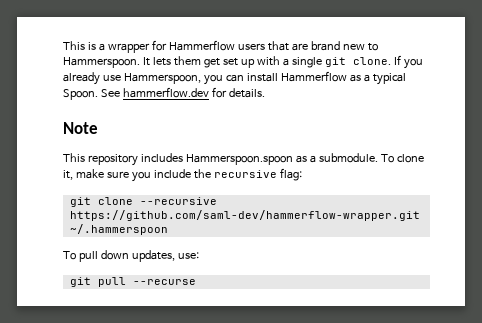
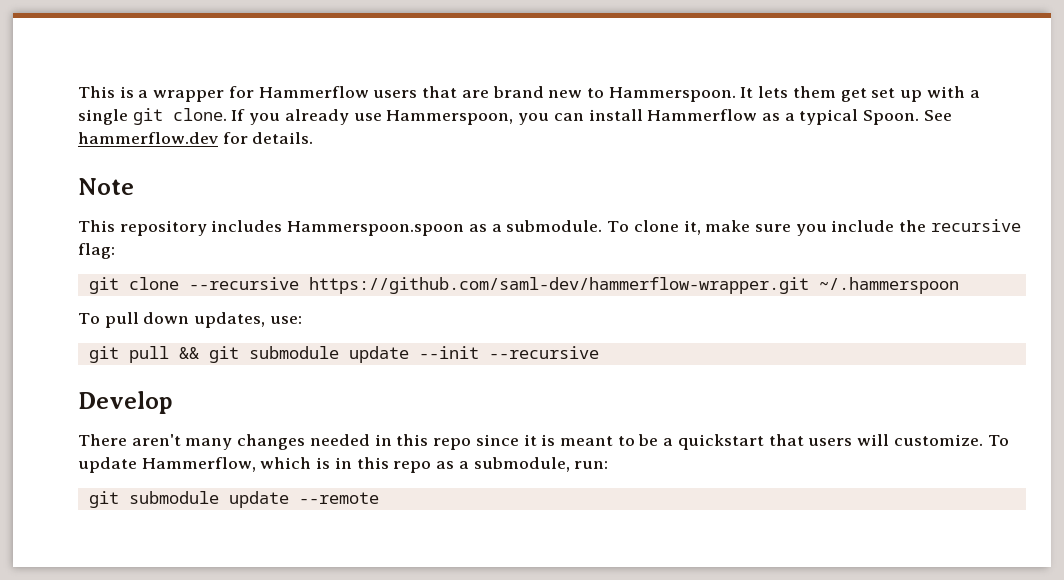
- git pull --recurse
+ git pull && git submodule update --init --recursive
+ Develop
+ There aren't many changes needed in this repo since it is meant to be a quickstart that users will customize. To update Hammerflow, which is in this repo as a submodule, run:
+ git submodule update --remote

